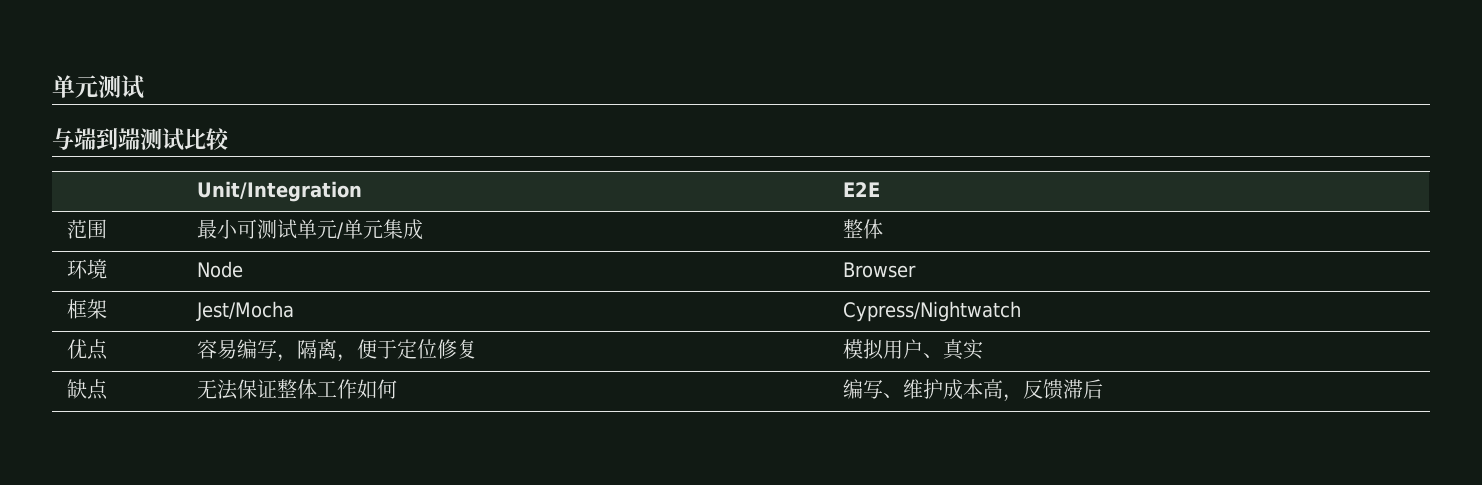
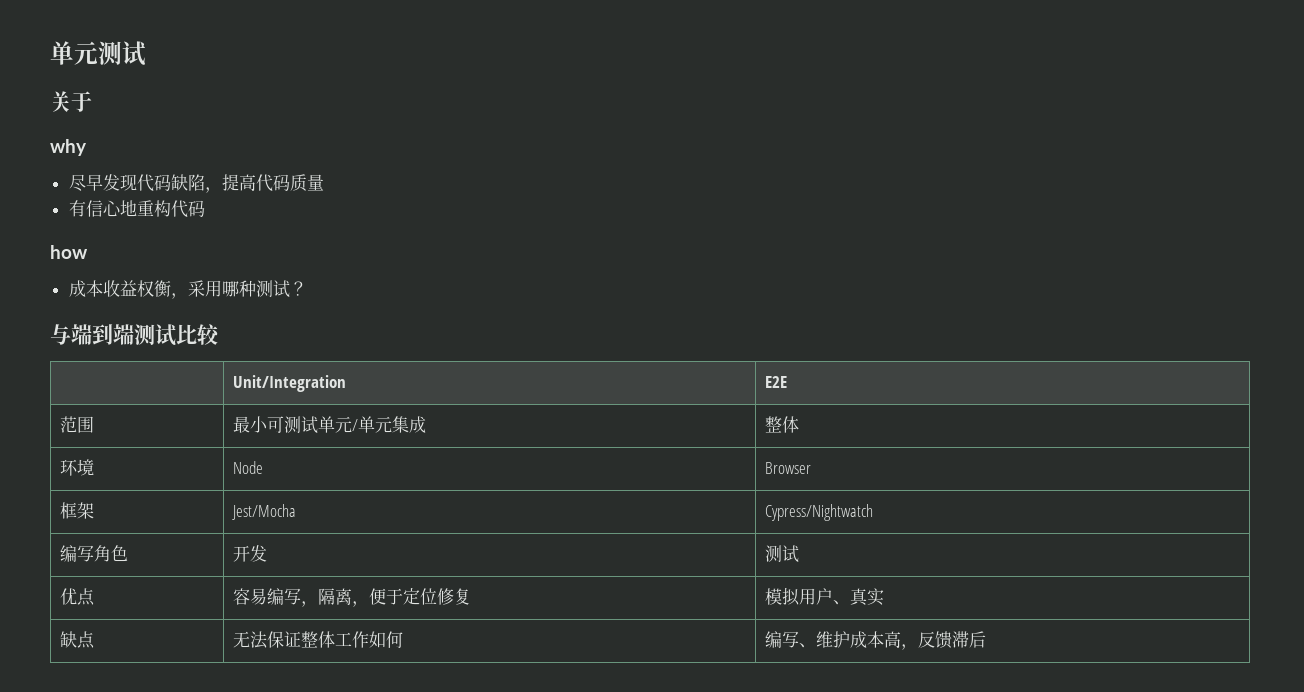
+ 关于
+ why
+ 尽早发现代码缺陷，提高代码质量
+ 有信心地重构代码
+ how
+ 成本收益权衡，采用哪种测试？
+ 编写角色 | 开发 | 测试

